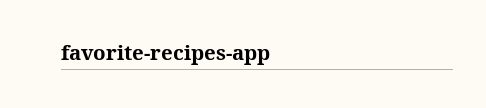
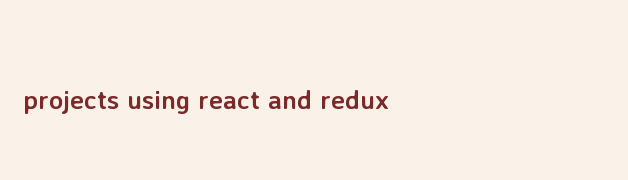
- favorite-recipes-app
+ projects using react and redux

